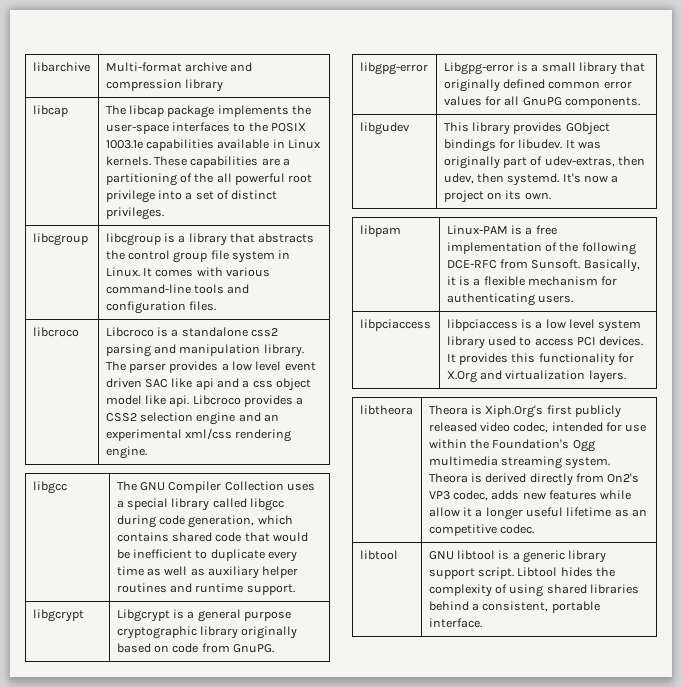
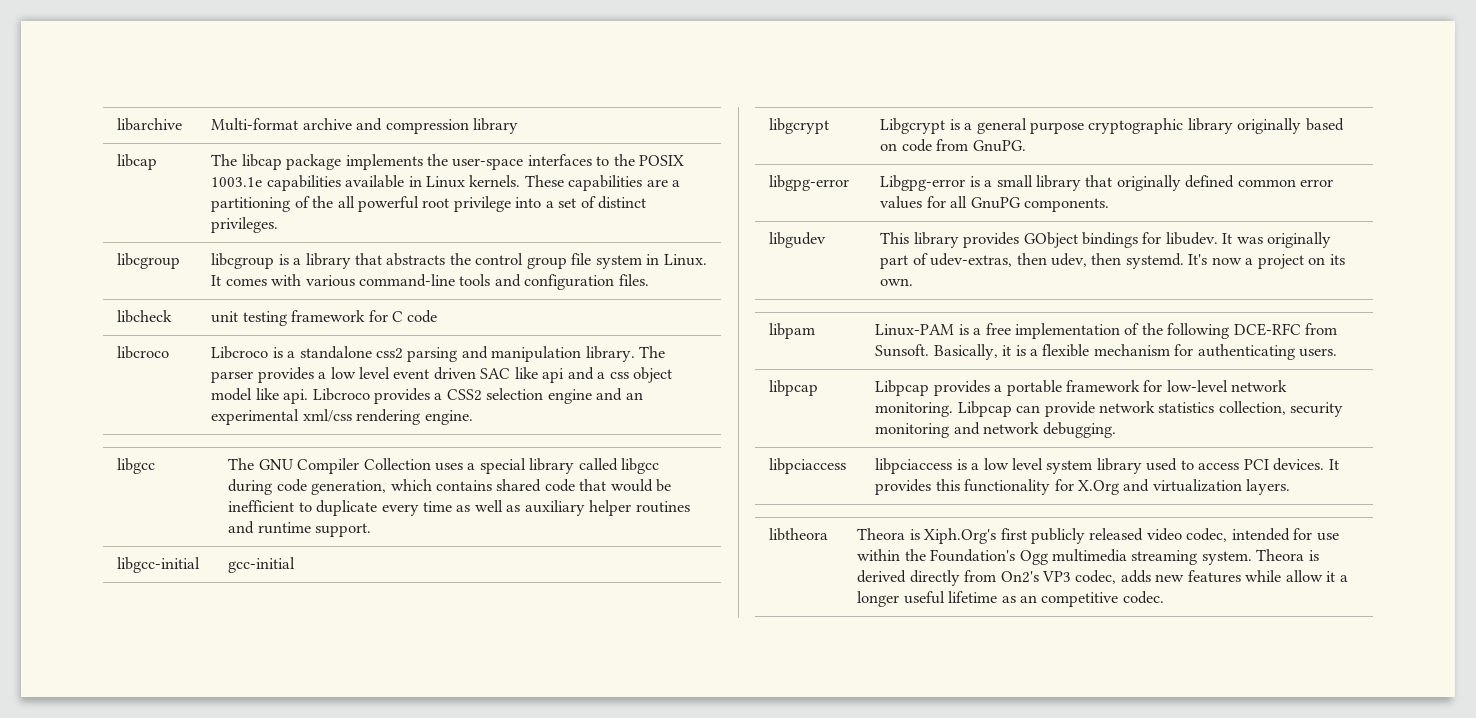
+ libcheck | unit testing framework for C code
+ libgcc-initial | gcc-initial
+ libpcap | Libpcap provides a portable framework for low-level network monitoring. Libpcap can provide network statistics collection, security monitoring and network debugging.
- libtool | GNU libtool is a generic library support script. Libtool hides the complexity of using shared libraries behind a consistent, portable interface.

